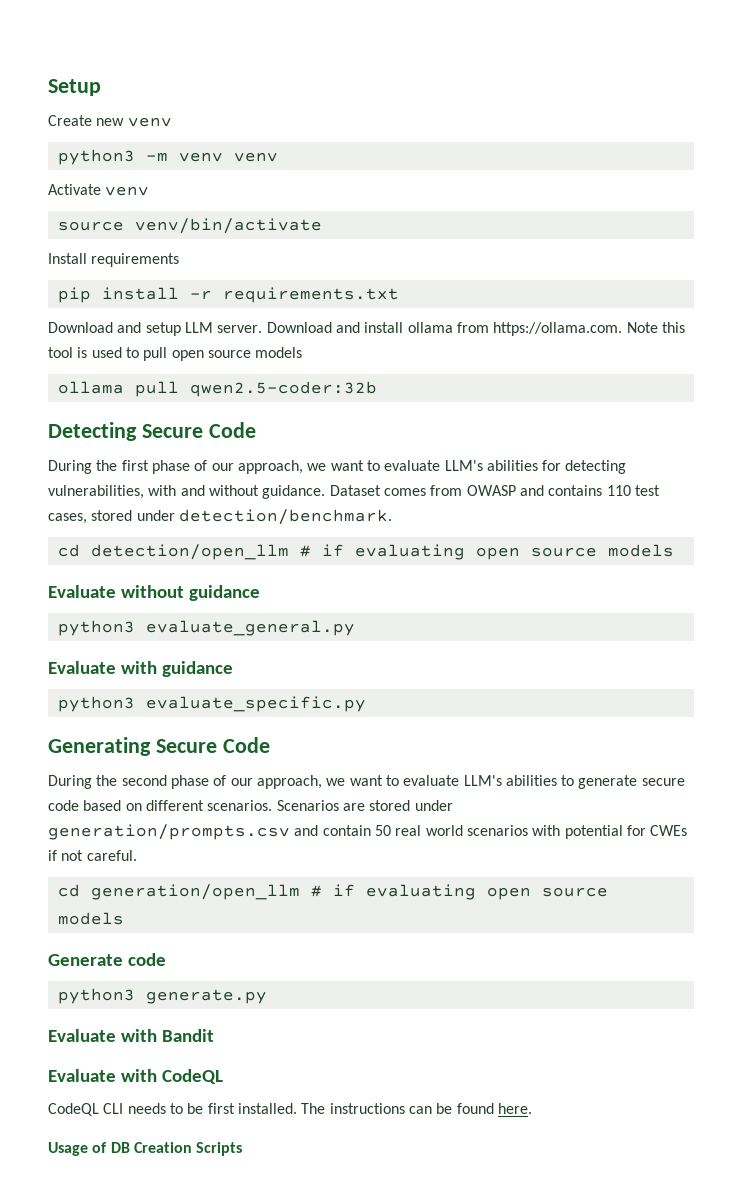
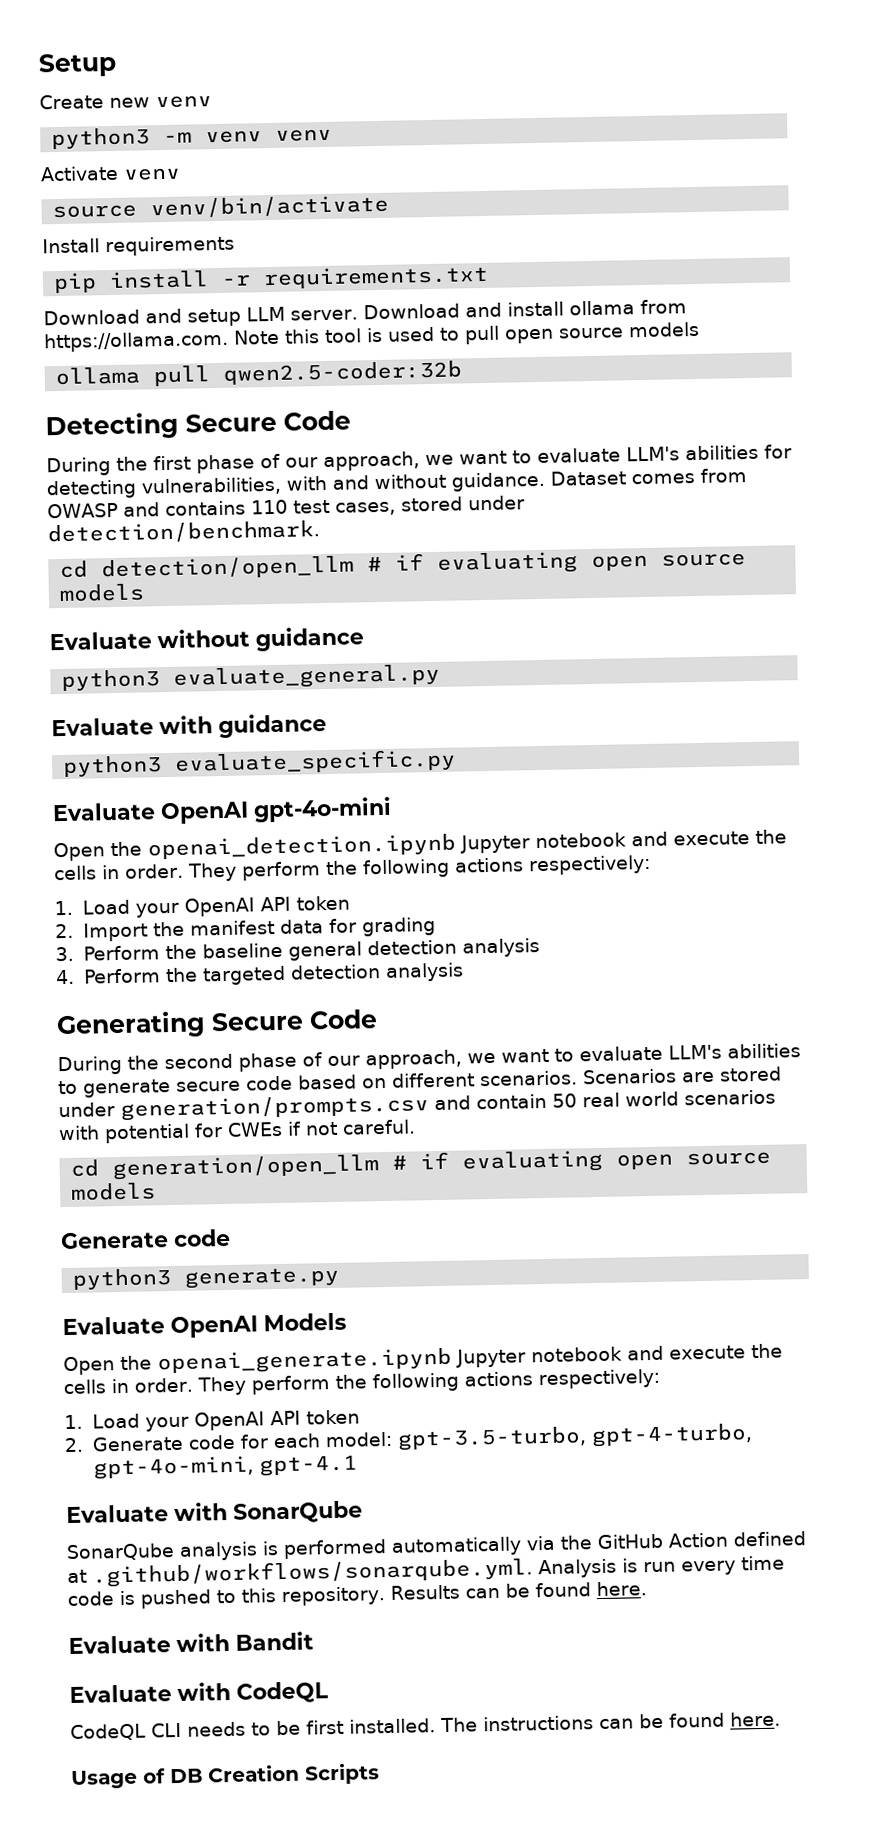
+ Evaluate OpenAI gpt-4o-mini
+ Open the openai_detection.ipynb Jupyter notebook and execute the cells in order. They perform the following actions respectively:
+ 1. Load your OpenAI API token
+ 2. Import the manifest data for grading
+ 3. Perform the baseline general detection analysis
+ 4. Perform the targeted detection analysis
+ Evaluate OpenAI Models
+ Open the openai_generate.ipynb Jupyter notebook and execute the cells in order. They perform the following actions respectively:
+ 1. Load your OpenAI API token
+ 2. Generate code for each model: gpt-3.5-turbo, gpt-4-turbo, gpt-4o-mini, gpt-4.1
+ Evaluate with SonarQube
+ SonarQube analysis is performed automatically via the GitHub Action defined at .github/workflows/sonarqube.yml. Analysis is run every time code is pushed to this repository. Results can be found here.

